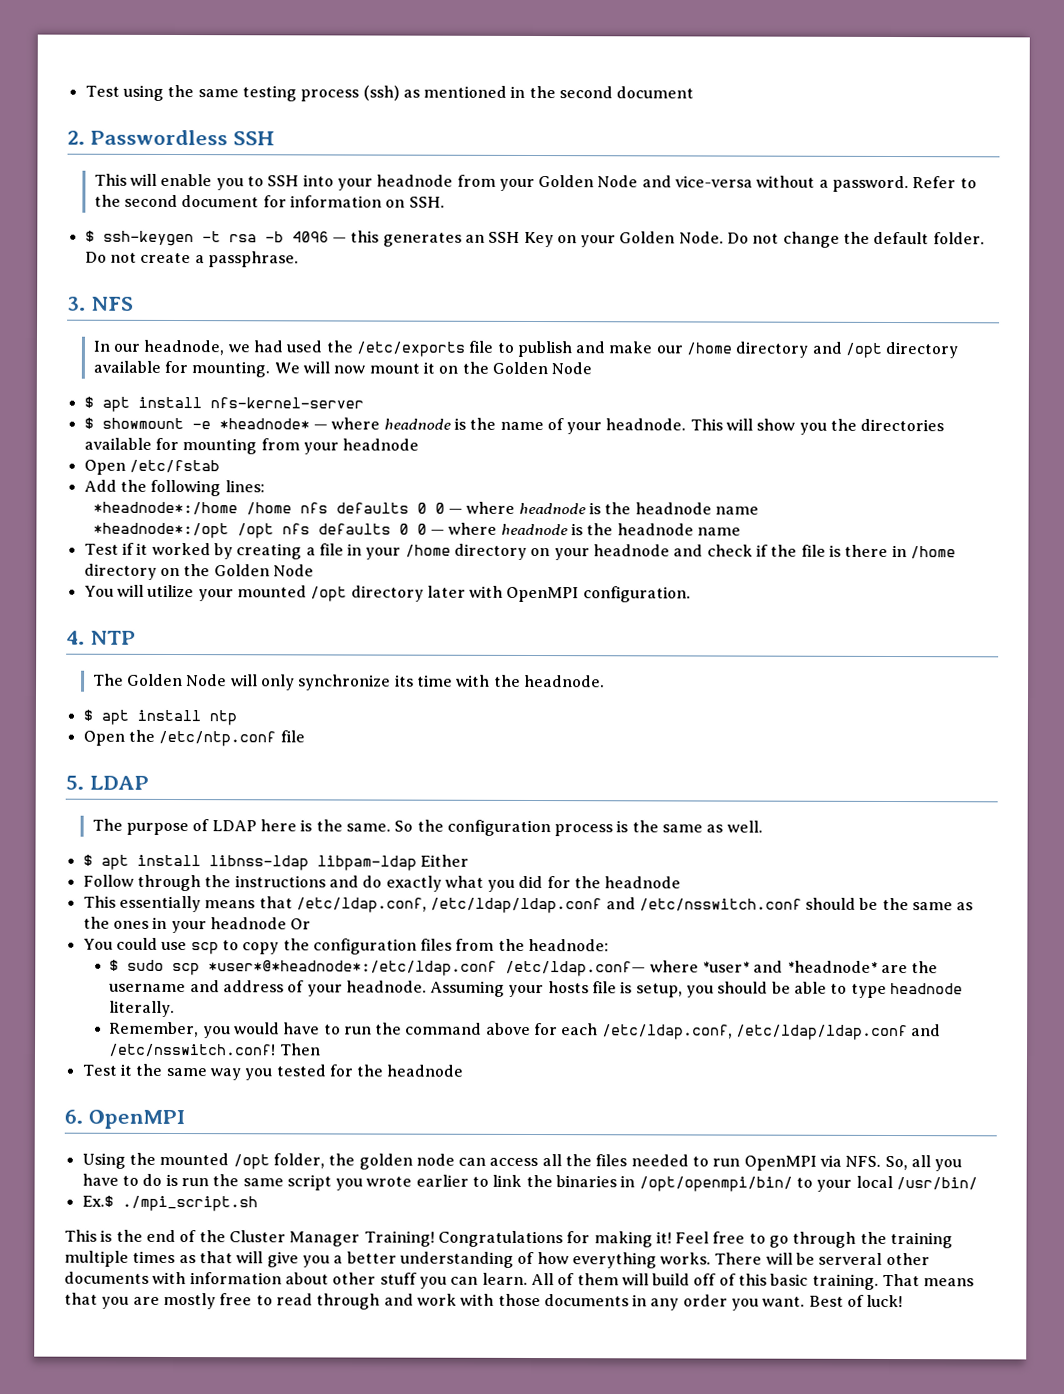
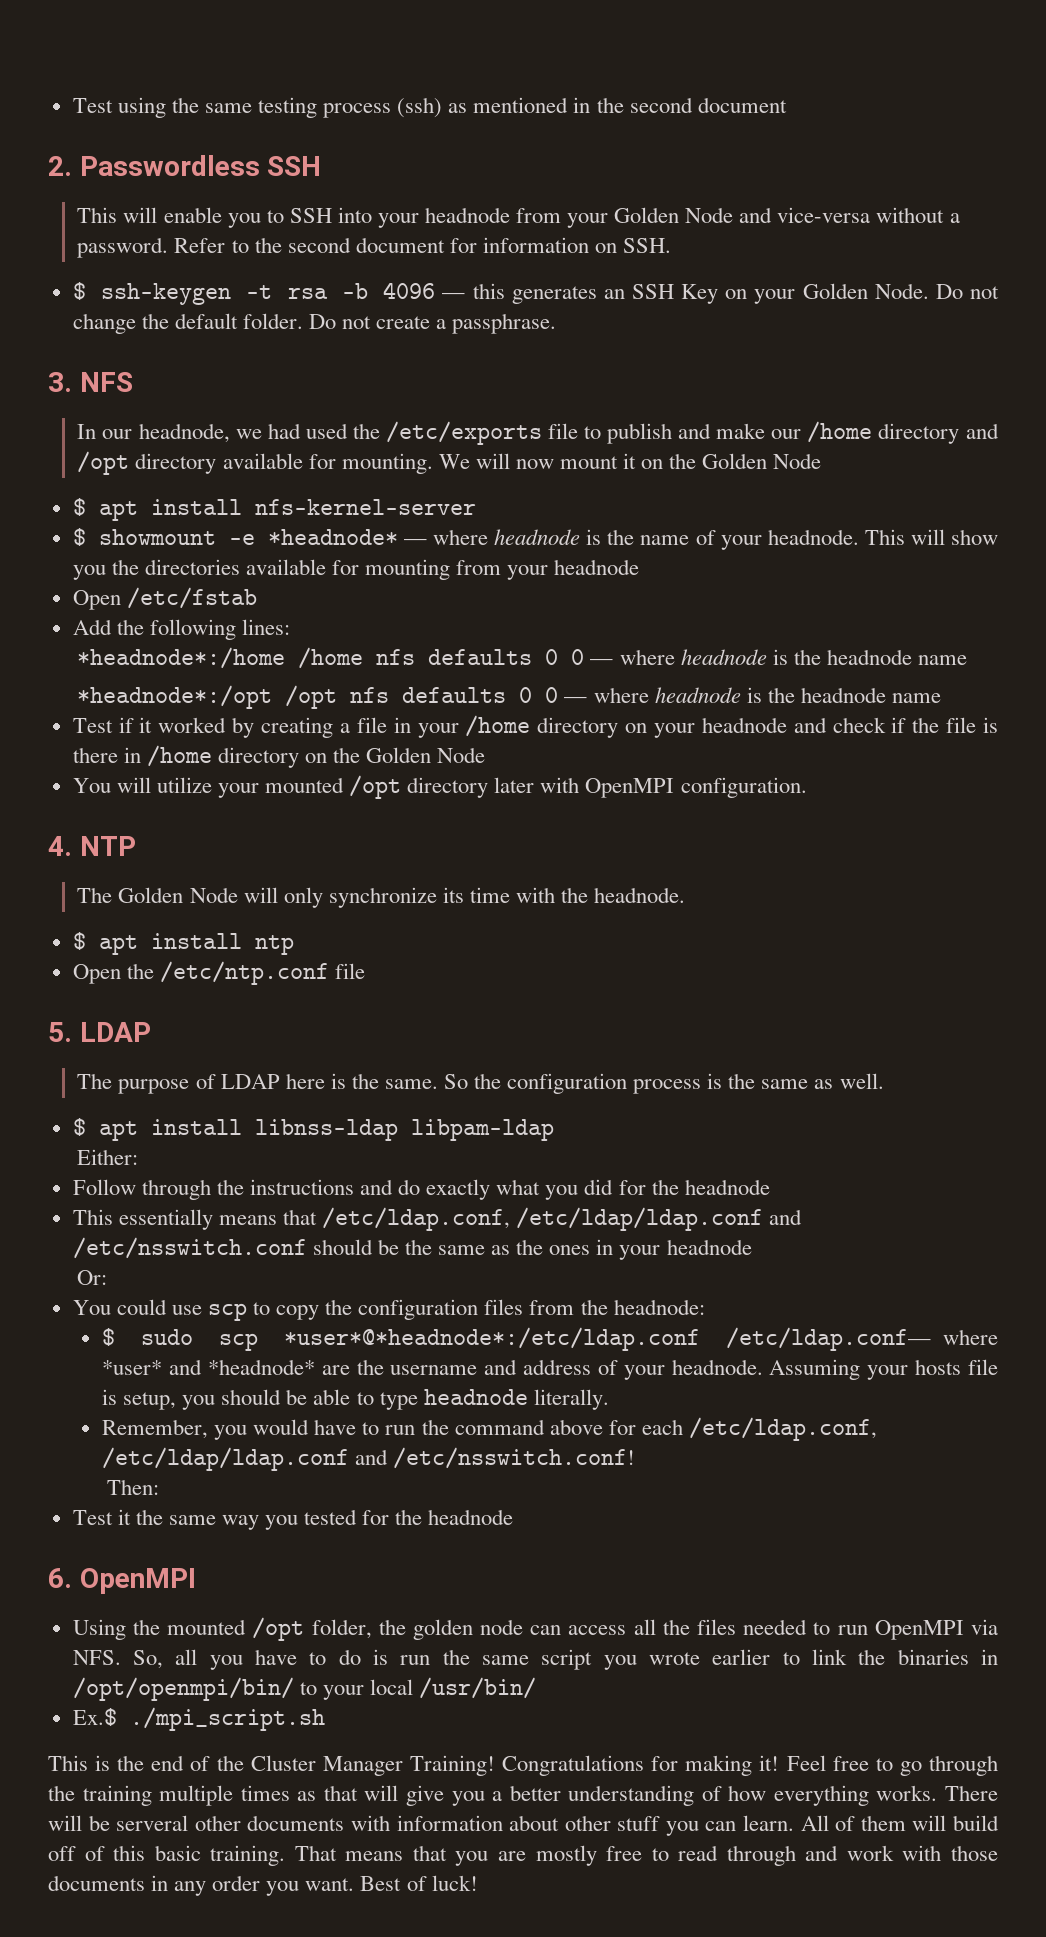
- $ apt install libnss-ldap libpam-ldap Either
+ $ apt install libnss-ldap libpam-ldap
+ Either:
- This essentially means that /etc/ldap.conf, /etc/ldap/ldap.conf and /etc/nsswitch.conf should be the same as the ones in your headnode Or
+ This essentially means that /etc/ldap.conf, /etc/ldap/ldap.conf and /etc/nsswitch.conf should be the same as the ones in your headnode
+ Or:
- Remember, you would have to run the command above for each /etc/ldap.conf, /etc/ldap/ldap.conf and /etc/nsswitch.conf! Then
+ Remember, you would have to run the command above for each /etc/ldap.conf, /etc/ldap/ldap.conf and /etc/nsswitch.conf!
+ Then:

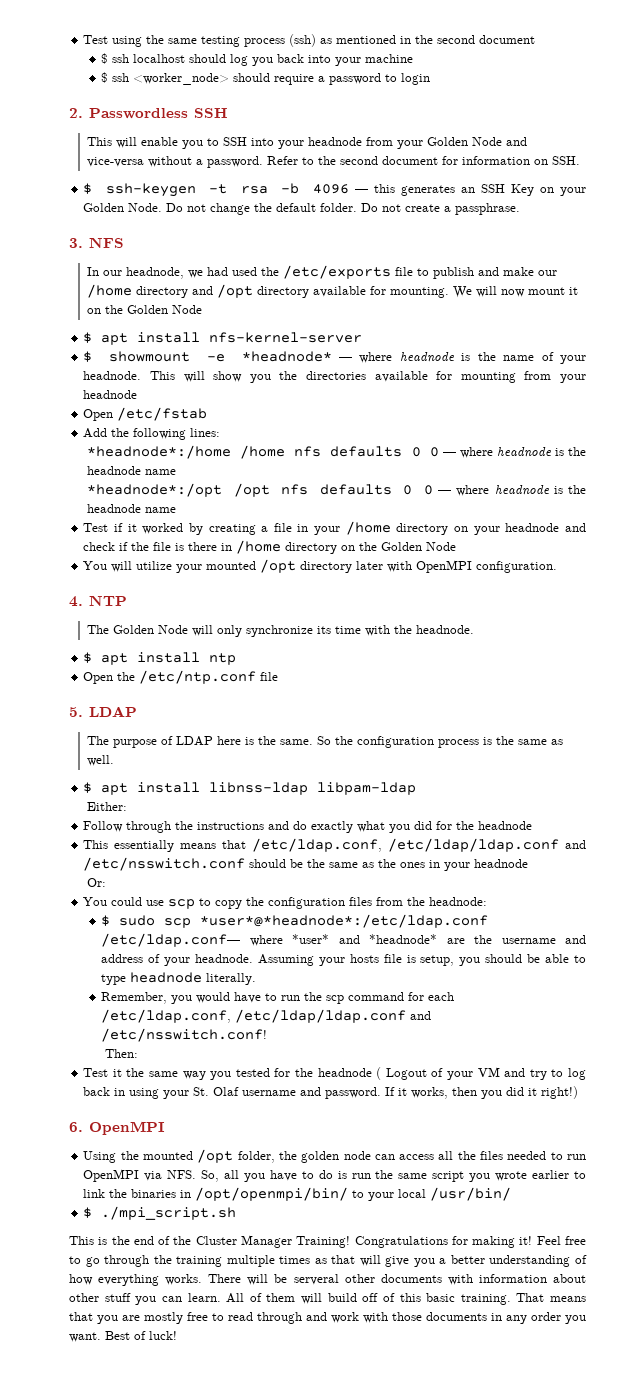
+ $ ssh localhost should log you back into your machine
+ $ ssh <worker_node> should require a password to login
- Remember, you would have to run the command above for each /etc/ldap.conf, /etc/ldap/ldap.conf and /etc/nsswitch.conf!
+ Remember, you would have to run the scp command for each /etc/ldap.conf, /etc/ldap/ldap.conf and /etc/nsswitch.conf!
- Test it the same way you tested for the headnode
+ Test it the same way you tested for the headnode ( Logout of your VM and try to log back in using your St. Olaf username and password. If it works, then you did it right!)
- Ex.$ ./mpi_script.sh
+ $ ./mpi_script.sh

